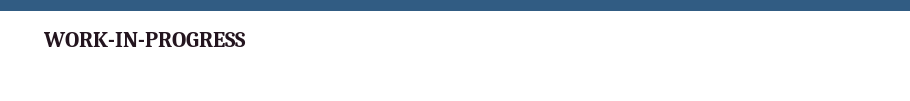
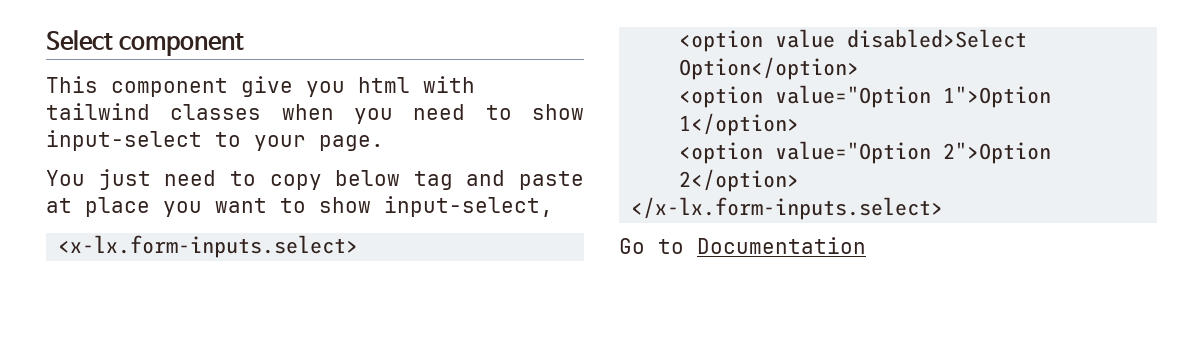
- WORK-IN-PROGRESS
+ Select component
+ This component give you html with tailwind classes when you need to show input-select to your page.
+ You just need to copy below tag and paste at place you want to show input-select,
+ <x-lx.form-inputs.select>
+ <option value disabled>Select Option</option>
+ <option value="Option 1">Option 1</option>
+ <option value="Option 2">Option 2</option>
+ </x-lx.form-inputs.select>
+ Go to Documentation

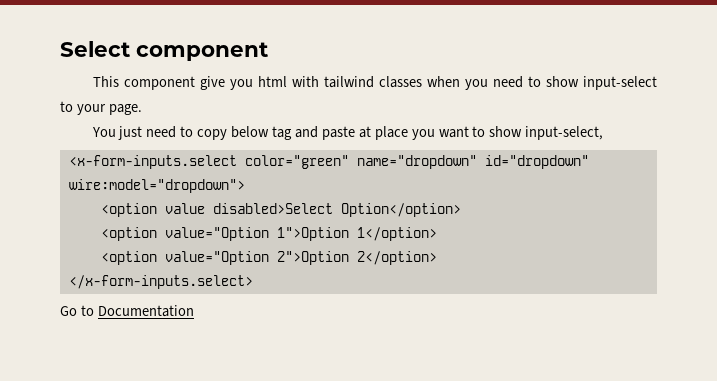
- <x-lx.form-inputs.select>
+ <x-form-inputs.select color="green" name="dropdown" id="dropdown" wire:model="dropdown">
- </x-lx.form-inputs.select>
+ </x-form-inputs.select>

